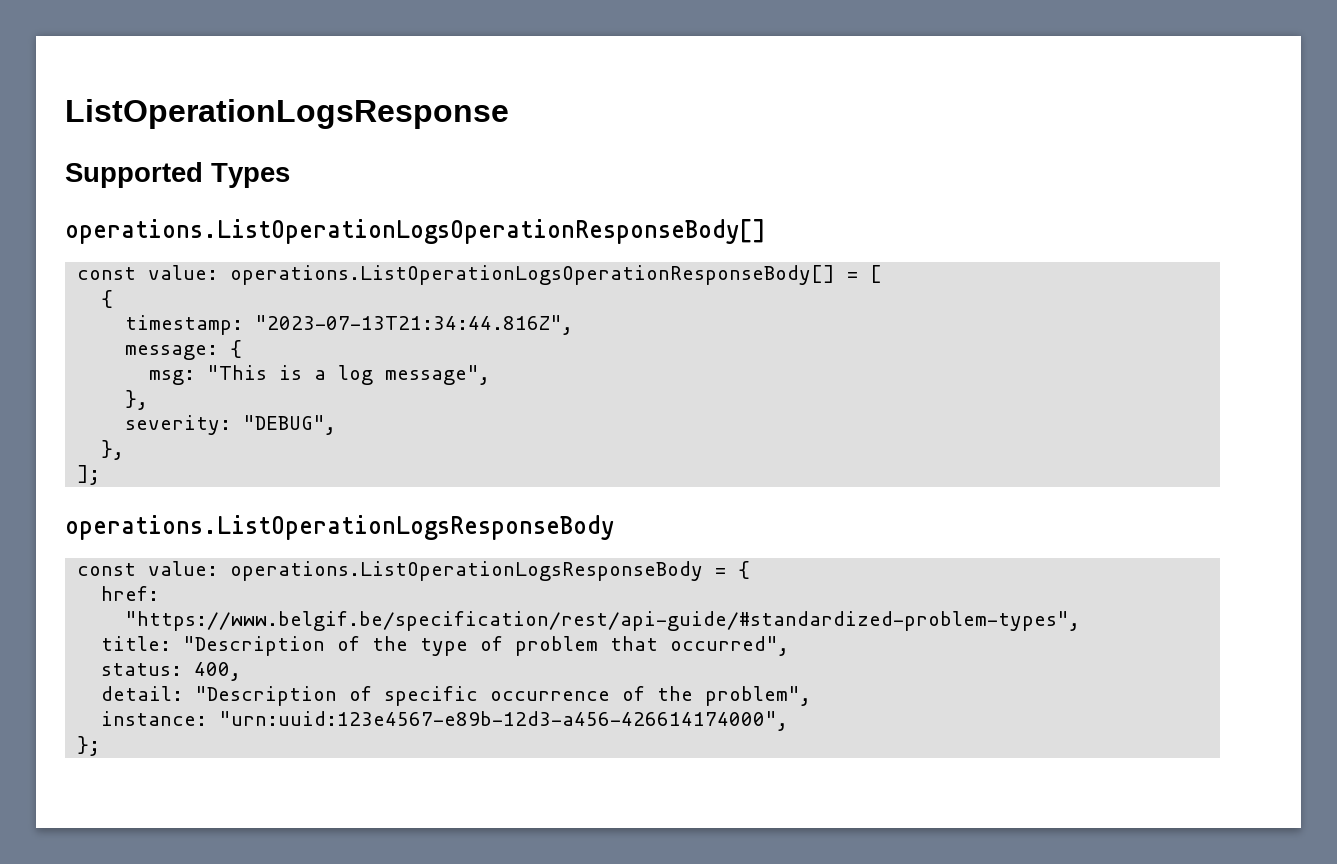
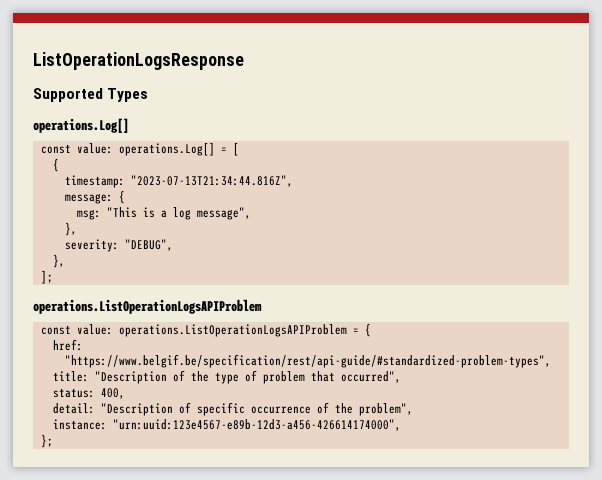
  Supported Types
- operations.ListOperationLogsOperationResponseBody[]
- const value: operations.ListOperationLogsOperationResponseBody[] = [
+ operations.Log[]
+ const value: operations.Log[] = [
  ];
- operations.ListOperationLogsResponseBody
- const value: operations.ListOperationLogsResponseBody = {
+ operations.ListOperationLogsAPIProblem
+ const value: operations.ListOperationLogsAPIProblem = {

